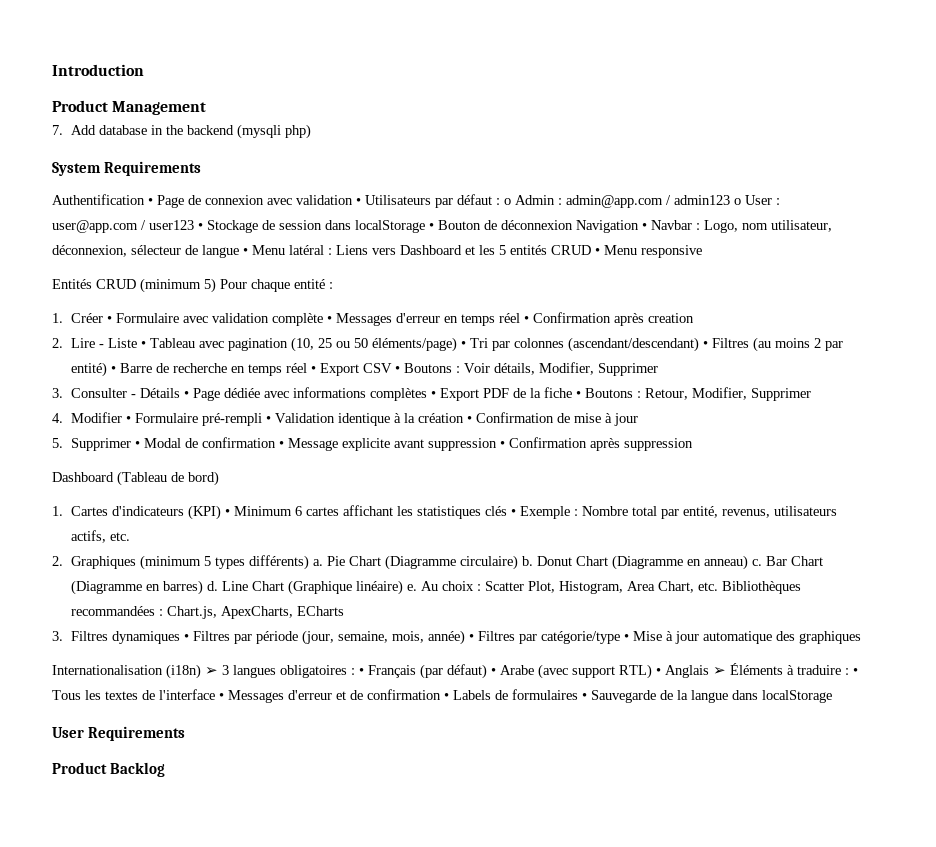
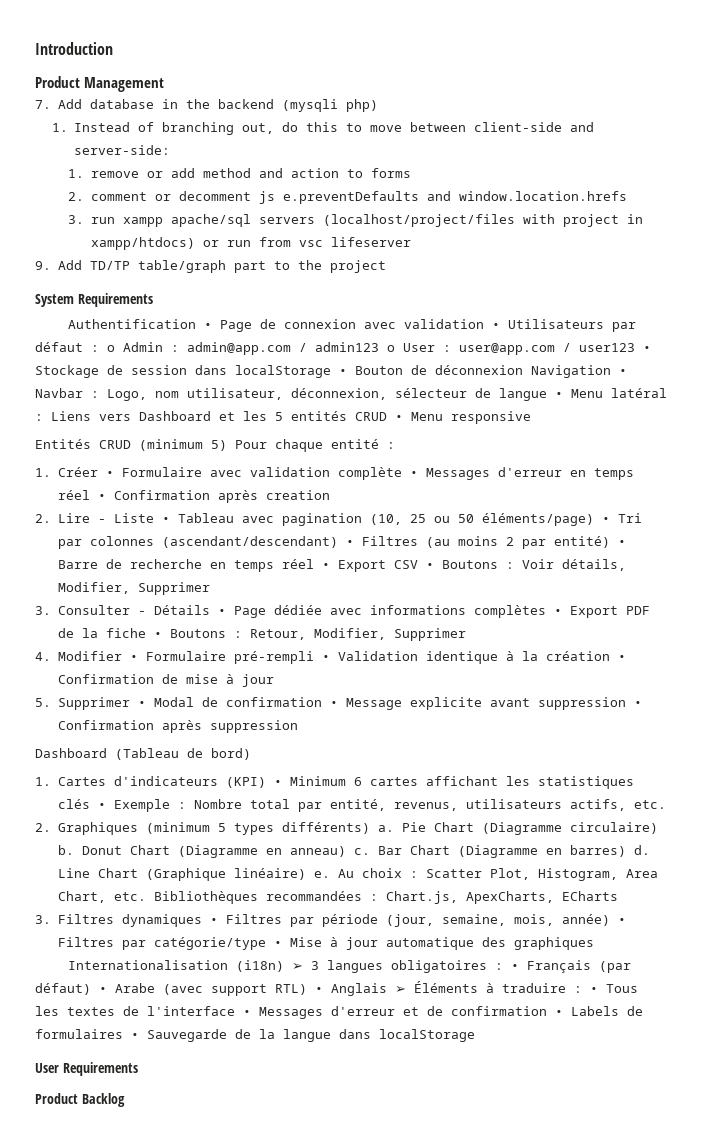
+ 1. Instead of branching out, do this to move between client-side and server-side:
+ 1. remove or add method and action to forms
+ 2. comment or decomment js e.preventDefaults and window.location.hrefs
+ 3. run xampp apache/sql servers (localhost/project/files with project in xampp/htdocs) or run from vsc lifeserver
+ 9. Add TD/TP table/graph part to the project

